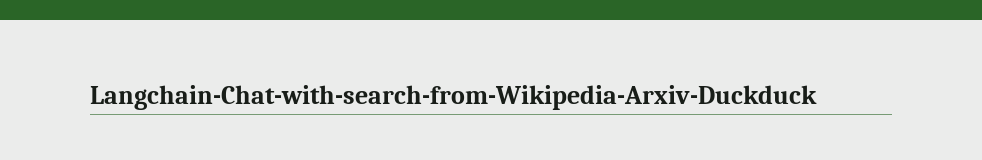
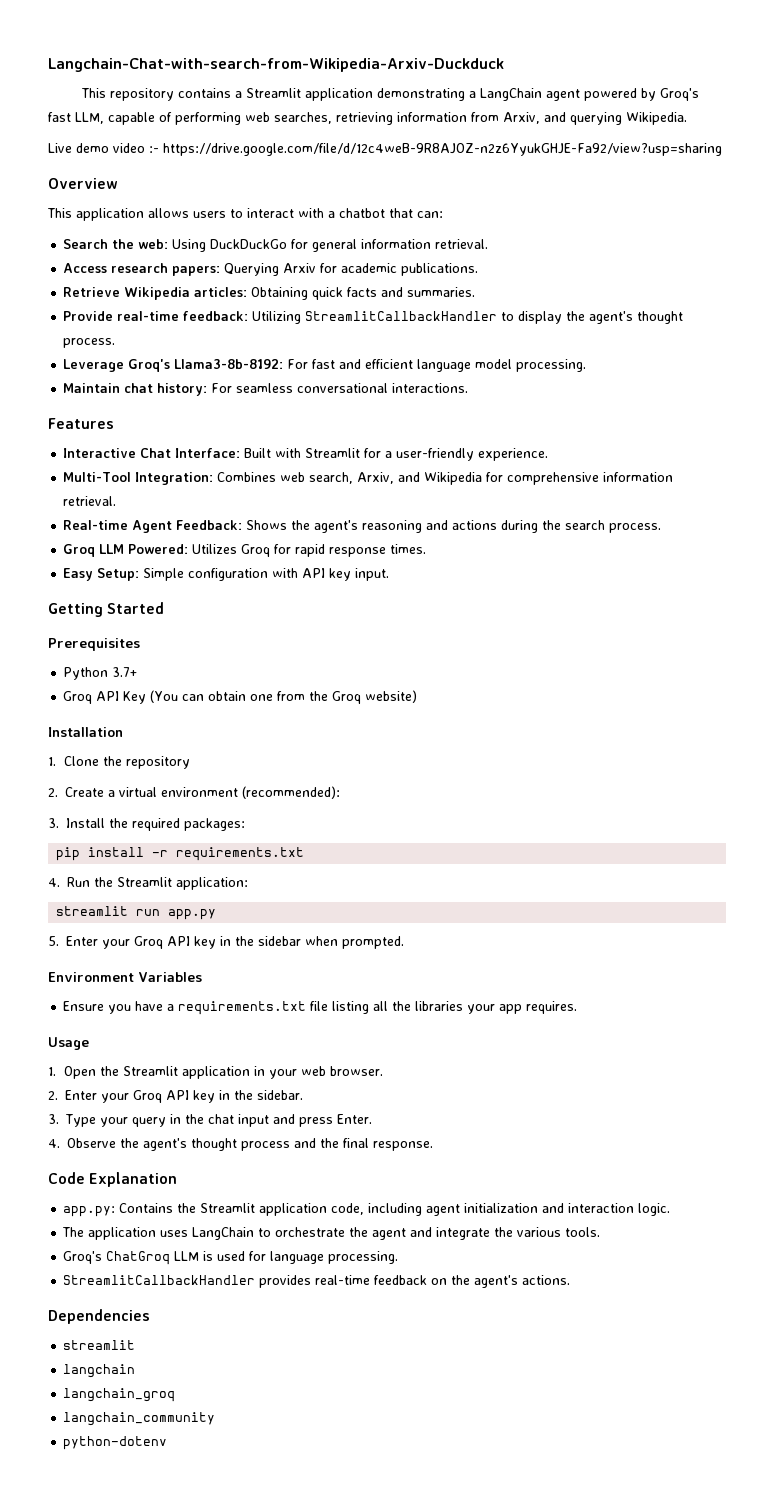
+ This repository contains a Streamlit application demonstrating a LangChain agent powered by Groq's fast LLM, capable of performing web searches, retrieving information from Arxiv, and querying Wikipedia.
+ Live demo video :- https://drive.google.com/file/d/12c4weB-9R8AJOZ-n2z6YyukGHJE-Fa92/view?usp=sharing
+ Overview
+ This application allows users to interact with a chatbot that can:
+ Search the web: Using DuckDuckGo for general information retrieval.
+ Access research papers: Querying Arxiv for academic publications.
+ Retrieve Wikipedia articles: Obtaining quick facts and summaries.
+ Provide real-time feedback: Utilizing StreamlitCallbackHandler to display the agent's thought process.
+ Leverage Groq's Llama3-8b-8192: For fast and efficient language model processing.
+ Maintain chat history: For seamless conversational interactions.
+ Features
+ Interactive Chat Interface: Built with Streamlit for a user-friendly experience.
+ Multi-Tool Integration: Combines web search, Arxiv, and Wikipedia for comprehensive information retrieval.
+ Real-time Agent Feedback: Shows the agent's reasoning and actions during the search process.
+ Groq LLM Powered: Utilizes Groq for rapid response times.
+ Easy Setup: Simple configuration with API key input.
+ Getting Started
+ Prerequisites
+ Python 3.7+
+ Groq API Key (You can obtain one from the Groq website)
+ Installation
+ 1. Clone the repository
+ 2. Create a virtual environment (recommended):
+ 3. Install the required packages:
+ pip install -r requirements.txt
+ 4. Run the Streamlit application:
+ streamlit run app.py
+ 5. Enter your Groq API key in the sidebar when prompted.
+ Environment Variables
+ Ensure you have a requirements.txt file listing all the libraries your app requires.
+ Usage
+ 1. Open the Streamlit application in your web browser.
+ 2. Enter your Groq API key in the sidebar.
+ 3. Type your query in the chat input and press Enter.
+ 4. Observe the agent's thought process and the final response.
+ Code Explanation
+ app.py: Contains the Streamlit application code, including agent initialization and interaction logic.
+ The application uses LangChain to orchestrate the agent and integrate the various tools.
+ Groq's ChatGroq LLM is used for language processing.
+ StreamlitCallbackHandler provides real-time feedback on the agent's actions.
+ Dependencies
+ streamlit
+ langchain
+ langchain_groq
+ langchain_community
+ python-dotenv

